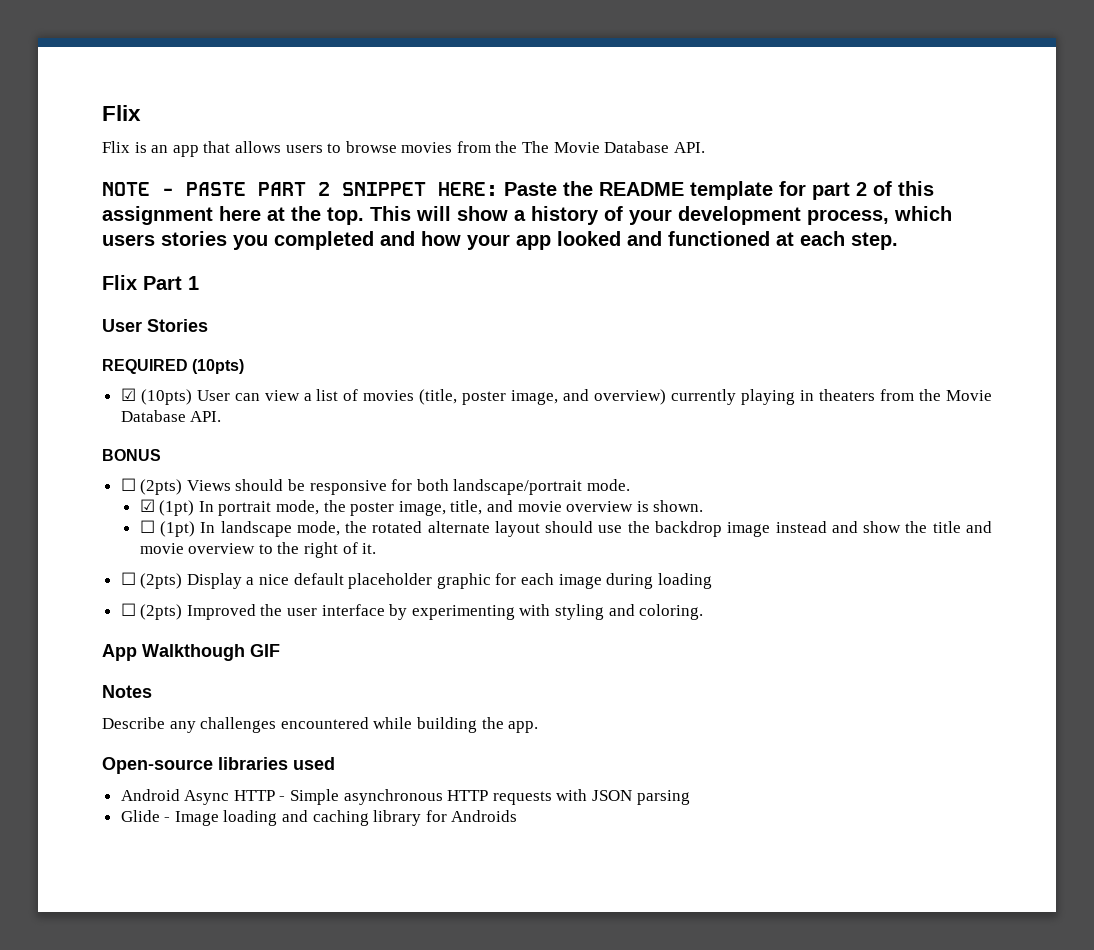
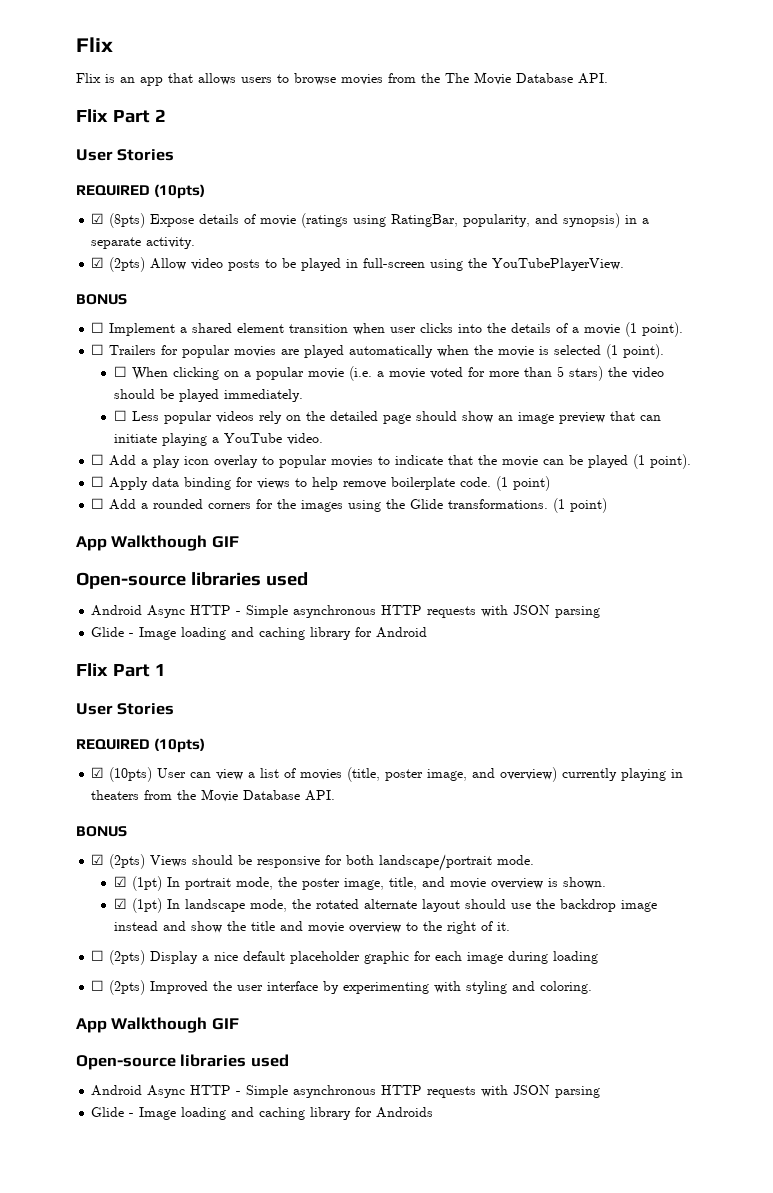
- NOTE - PASTE PART 2 SNIPPET HERE: Paste the README template for part 2 of this assignment here at the top. This will show a history of your development process, which users stories you completed and how your app looked and functioned at each step.
+ Flix Part 2
+ User Stories
+ REQUIRED (10pts)
+ ☑ (8pts) Expose details of movie (ratings using RatingBar, popularity, and synopsis) in a separate activity.
+ ☑ (2pts) Allow video posts to be played in full-screen using the YouTubePlayerView.
+ BONUS
+ ☐ Implement a shared element transition when user clicks into the details of a movie (1 point).
+ ☐ Trailers for popular movies are played automatically when the movie is selected (1 point).
+ ☐ When clicking on a popular movie (i.e. a movie voted for more than 5 stars) the video should be played immediately.
+ ☐ Less popular videos rely on the detailed page should show an image preview that can initiate playing a YouTube video.
+ ☐ Add a play icon overlay to popular movies to indicate that the movie can be played (1 point).
+ ☐ Apply data binding for views to help remove boilerplate code. (1 point)
+ ☐ Add a rounded corners for the images using the Glide transformations. (1 point)
+ App Walkthough GIF
+ Open-source libraries used
+ Android Async HTTP - Simple asynchronous HTTP requests with JSON parsing
+ Glide - Image loading and caching library for Android
- ☐ (2pts) Views should be responsive for both landscape/portrait mode.
+ ☑ (2pts) Views should be responsive for both landscape/portrait mode.
- ☐ (1pt) In landscape mode, the rotated alternate layout should use the backdrop image instead and show the title and movie overview to the right of it.
+ ☑ (1pt) In landscape mode, the rotated alternate layout should use the backdrop image instead and show the title and movie overview to the right of it.
- Notes
- Describe any challenges encountered while building the app.

